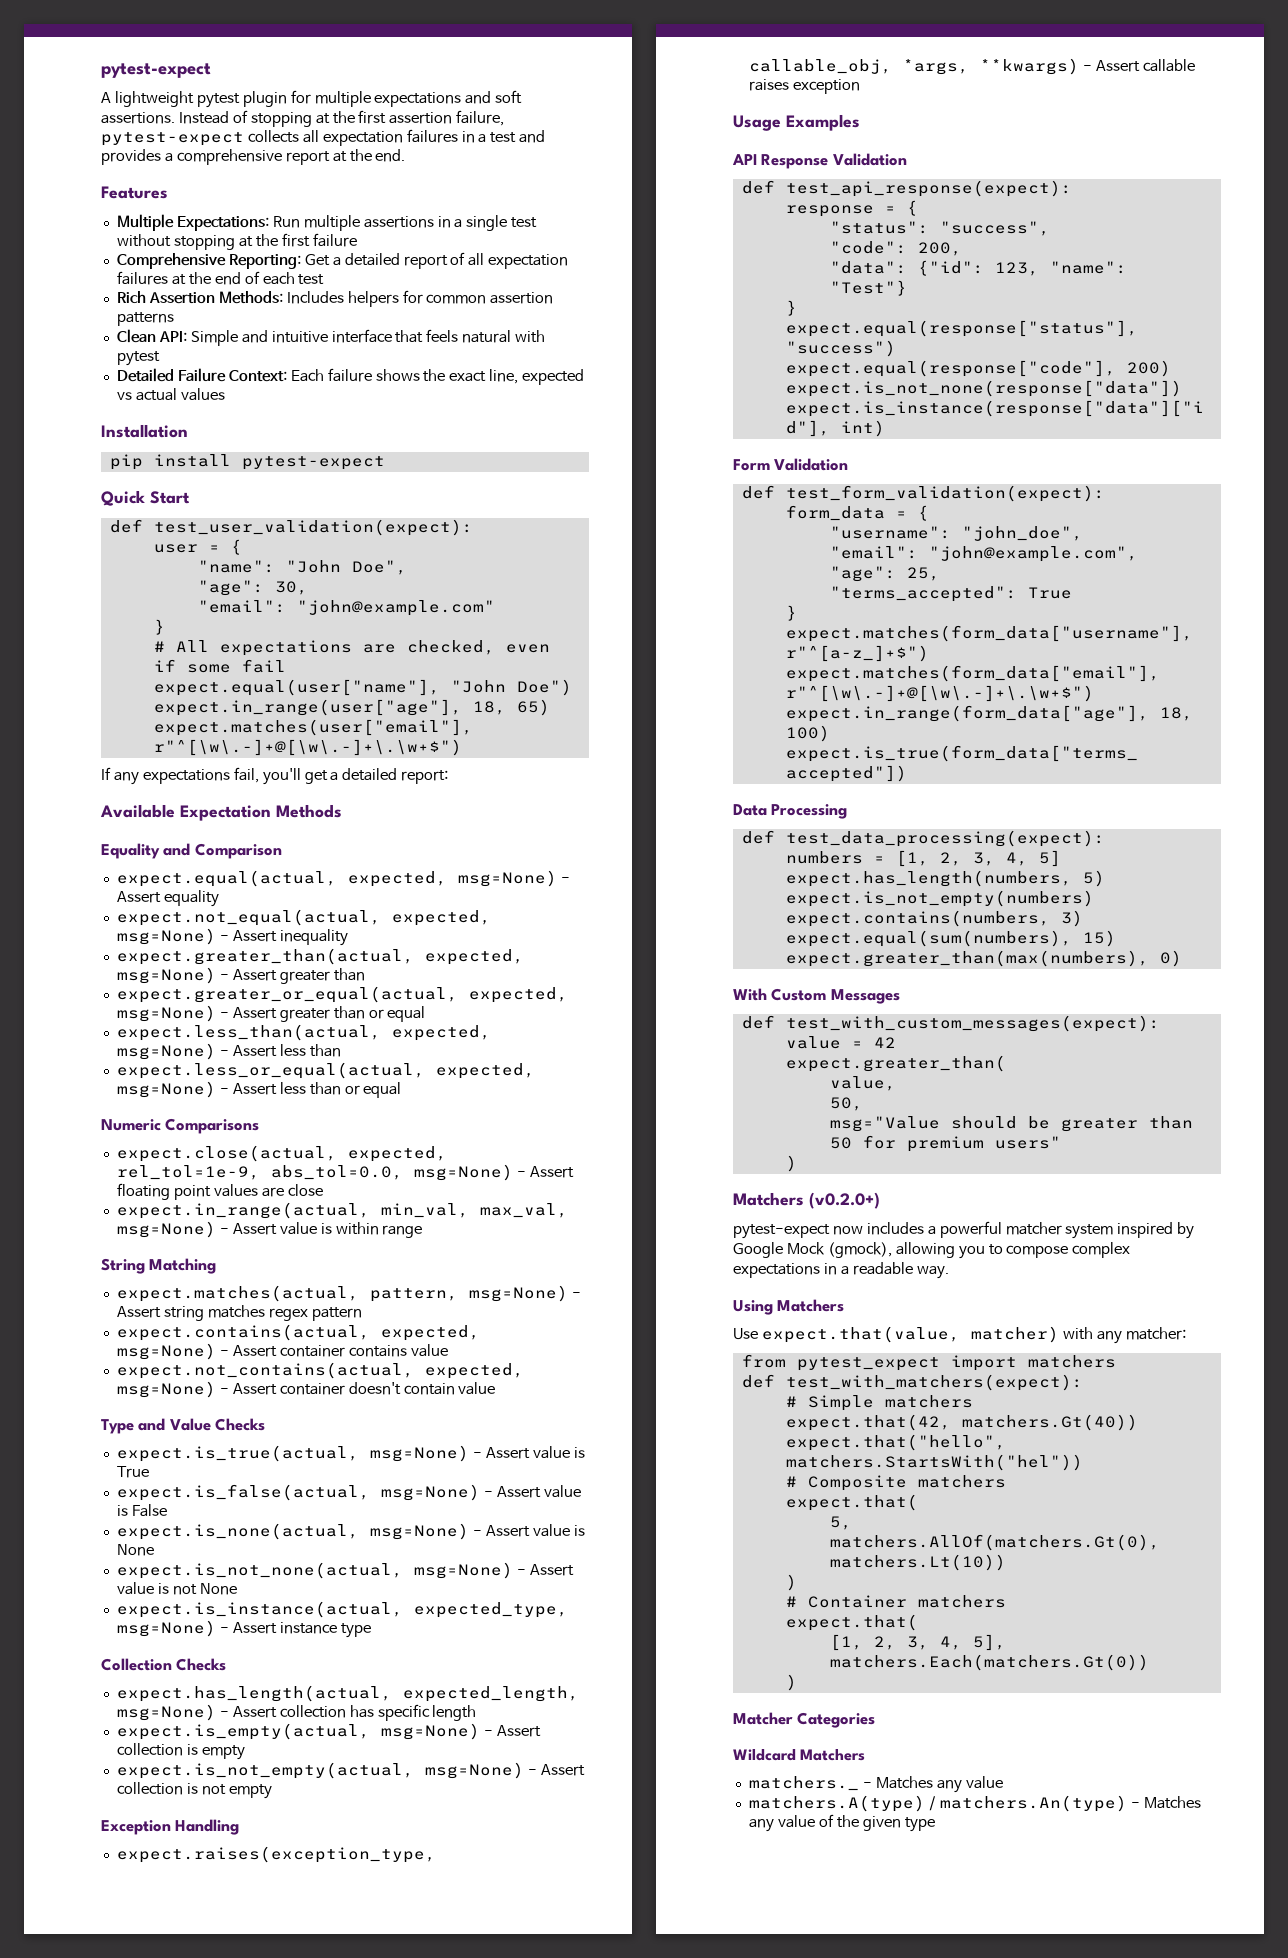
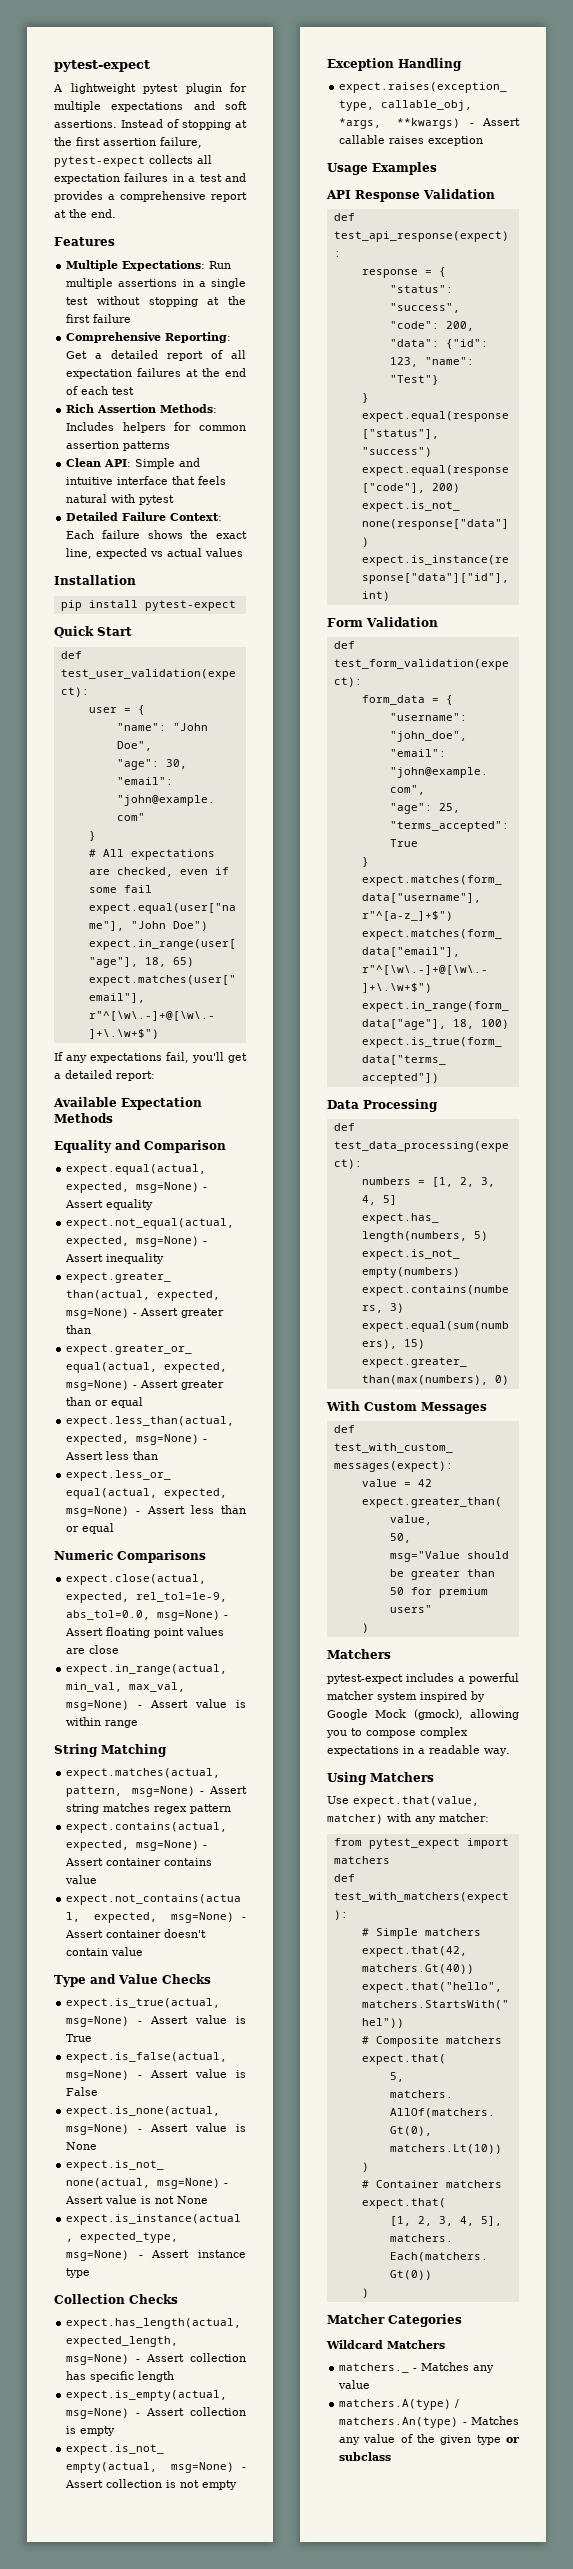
  msg="Value should be greater than 50 for premium users"
  )
- Matchers (v0.2.0+)
- pytest-expect now includes a powerful matcher system inspired by Google Mock (gmock), allowing you to compose complex expectations in a readable way.
+ Matchers
+ pytest-expect includes a powerful matcher system inspired by Google Mock (gmock), allowing you to compose complex expectations in a readable way.
- matchers.A(type) / matchers.An(type) - Matches any value of the given type
+ matchers.A(type) / matchers.An(type) - Matches any value of the given type or subclass

